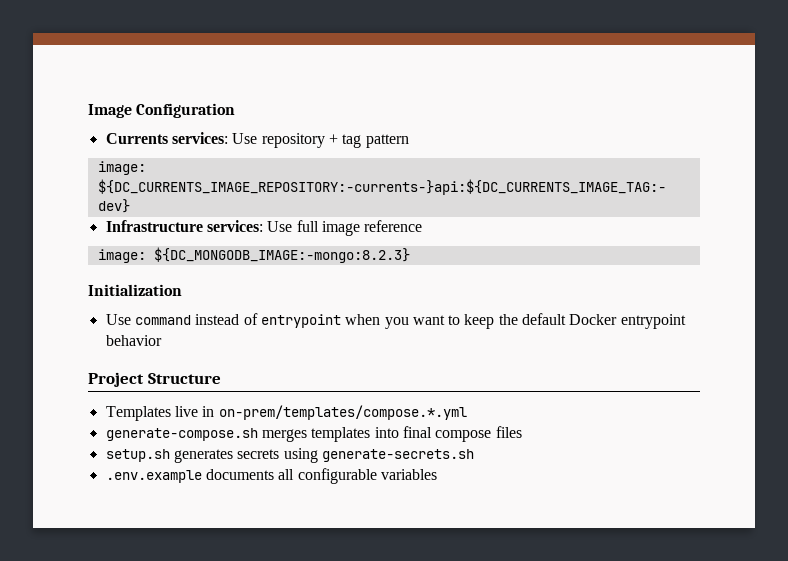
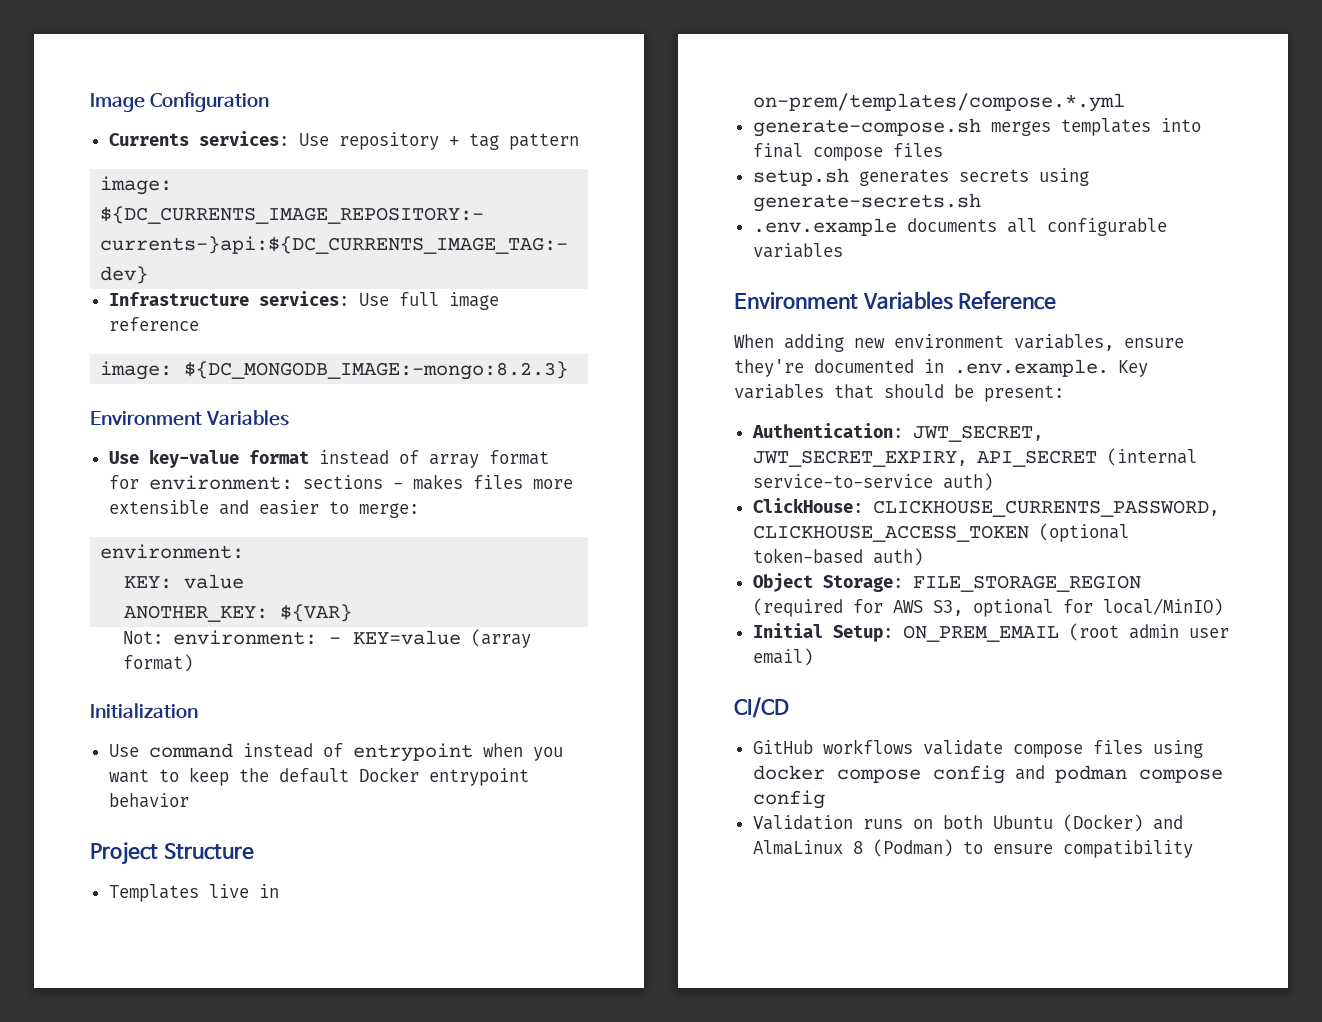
  image: ${DC_MONGODB_IMAGE:-mongo:8.2.3}
+ Environment Variables
+ Use key-value format instead of array format for environment: sections - makes files more extensible and easier to merge:
+ environment:
+ KEY: value
+ ANOTHER_KEY: ${VAR}
+ Not: environment: - KEY=value (array format)
+ Environment Variables Reference
+ When adding new environment variables, ensure they're documented in .env.example. Key variables that should be present:
+ Authentication: JWT_SECRET, JWT_SECRET_EXPIRY, API_SECRET (internal service-to-service auth)
+ ClickHouse: CLICKHOUSE_CURRENTS_PASSWORD, CLICKHOUSE_ACCESS_TOKEN (optional token-based auth)
+ Object Storage: FILE_STORAGE_REGION (required for AWS S3, optional for local/MinIO)
+ Initial Setup: ON_PREM_EMAIL (root admin user email)
+ CI/CD
+ GitHub workflows validate compose files using docker compose config and podman compose config
+ Validation runs on both Ubuntu (Docker) and AlmaLinux 8 (Podman) to ensure compatibility

